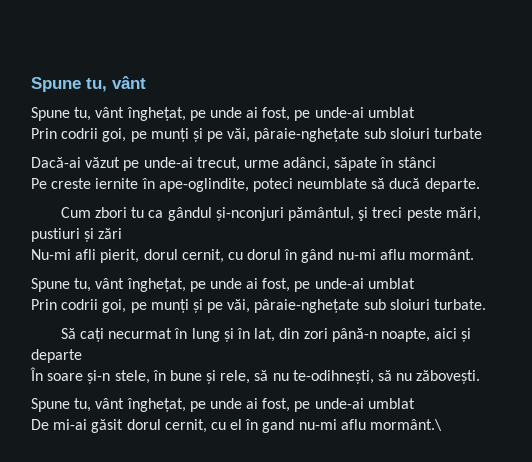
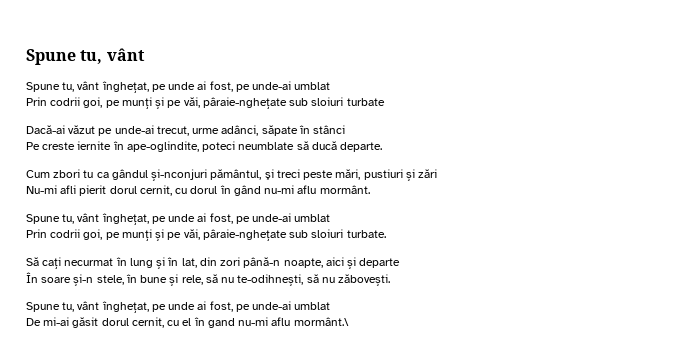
- Nu-mi afli pierit, dorul cernit, cu dorul în gând nu-mi aflu mormânt.
+ Nu-mi afli pierit dorul cernit, cu dorul în gând nu-mi aflu mormânt.

